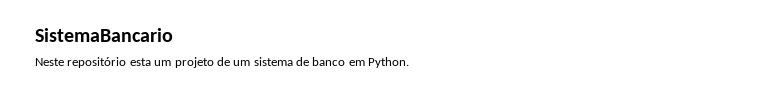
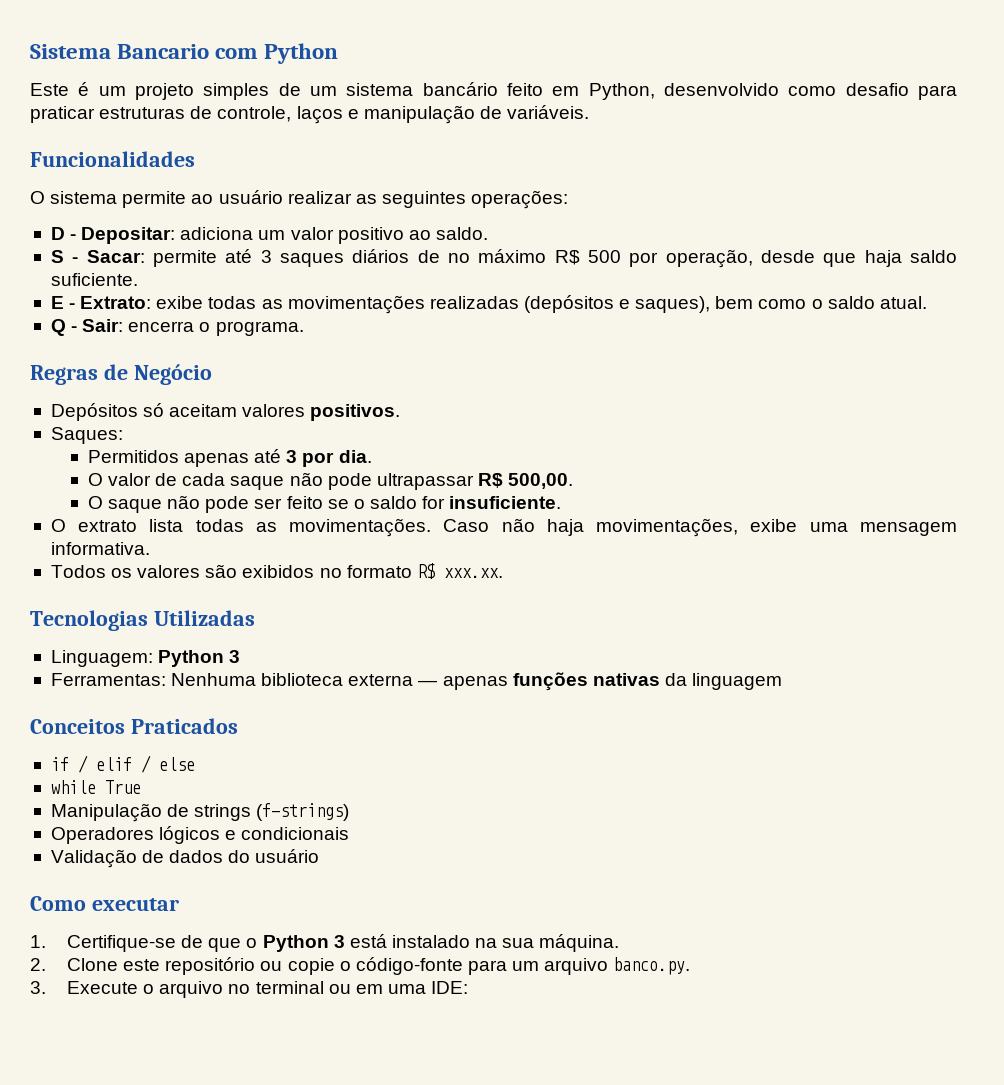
- SistemaBancario
- Neste repositório esta um projeto de um sistema de banco em Python.
+ Sistema Bancario com Python
+ Este é um projeto simples de um sistema bancário feito em Python, desenvolvido como desafio para praticar estruturas de controle, laços e manipulação de variáveis.
+ Funcionalidades
+ O sistema permite ao usuário realizar as seguintes operações:
+ D - Depositar: adiciona um valor positivo ao saldo.
+ S - Sacar: permite até 3 saques diários de no máximo R$ 500 por operação, desde que haja saldo suficiente.
+ E - Extrato: exibe todas as movimentações realizadas (depósitos e saques), bem como o saldo atual.
+ Q - Sair: encerra o programa.
+ Regras de Negócio
+ Depósitos só aceitam valores positivos.
+ Saques:
+ Permitidos apenas até 3 por dia.
+ O valor de cada saque não pode ultrapassar R$ 500,00.
+ O saque não pode ser feito se o saldo for insuficiente.
+ O extrato lista todas as movimentações. Caso não haja movimentações, exibe uma mensagem informativa.
+ Todos os valores são exibidos no formato R$ xxx.xx.
+ Tecnologias Utilizadas
+ Linguagem: Python 3
+ Ferramentas: Nenhuma biblioteca externa — apenas funções nativas da linguagem
+ Conceitos Praticados
+ if / elif / else
+ while True
+ Manipulação de strings (f-strings)
+ Operadores lógicos e condicionais
+ Validação de dados do usuário
+ Como executar
+ 1. Certifique-se de que o Python 3 está instalado na sua máquina.
+ 2. Clone este repositório ou copie o código-fonte para um arquivo banco.py.
+ 3. Execute o arquivo no terminal ou em uma IDE:

